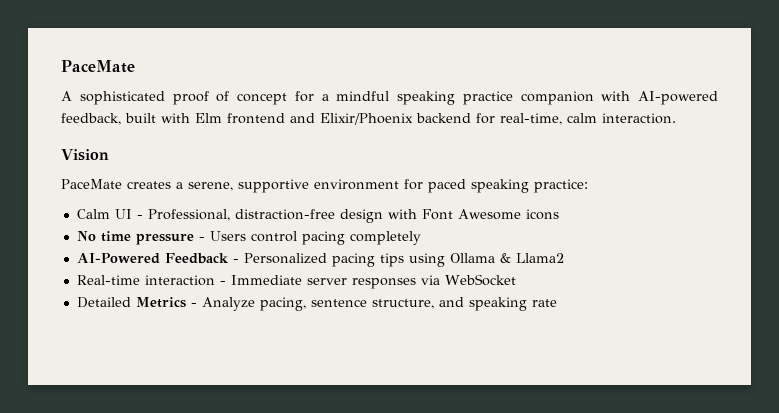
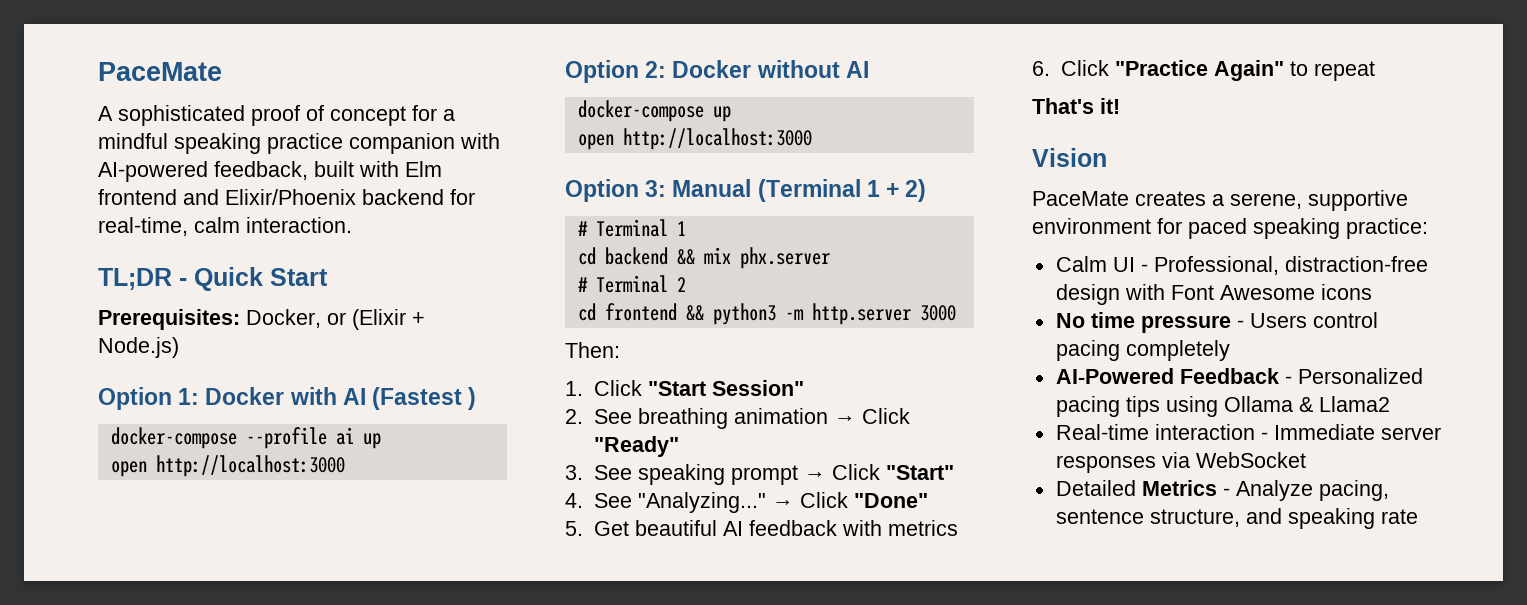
+ TL;DR - Quick Start
+ Prerequisites: Docker, or (Elixir + Node.js)
+ Option 1: Docker with AI (Fastest )
+ docker-compose --profile ai up
+ open http://localhost:3000
+ Option 2: Docker without AI
+ docker-compose up
+ open http://localhost:3000
+ Option 3: Manual (Terminal 1 + 2)
+ # Terminal 1
+ cd backend && mix phx.server
+ # Terminal 2
+ cd frontend && python3 -m http.server 3000
+ Then:
+ 1. Click "Start Session"
+ 2. See breathing animation → Click "Ready"
+ 3. See speaking prompt → Click "Start"
+ 4. See "Analyzing..." → Click "Done"
+ 5. Get beautiful AI feedback with metrics
+ 6. Click "Practice Again" to repeat
+ That's it!

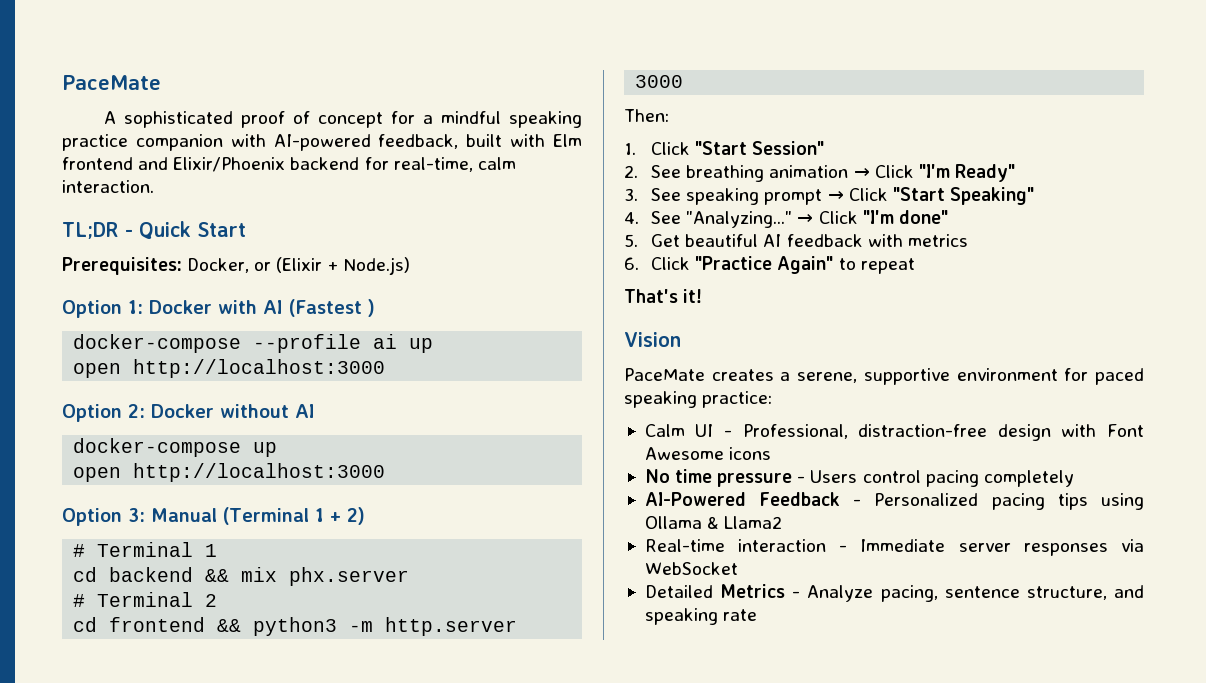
- 2. See breathing animation → Click "Ready"
+ 2. See breathing animation → Click "I'm Ready"
- 3. See speaking prompt → Click "Start"
+ 3. See speaking prompt → Click "Start Speaking"
- → Click "Done"
+ → Click "I'm done"

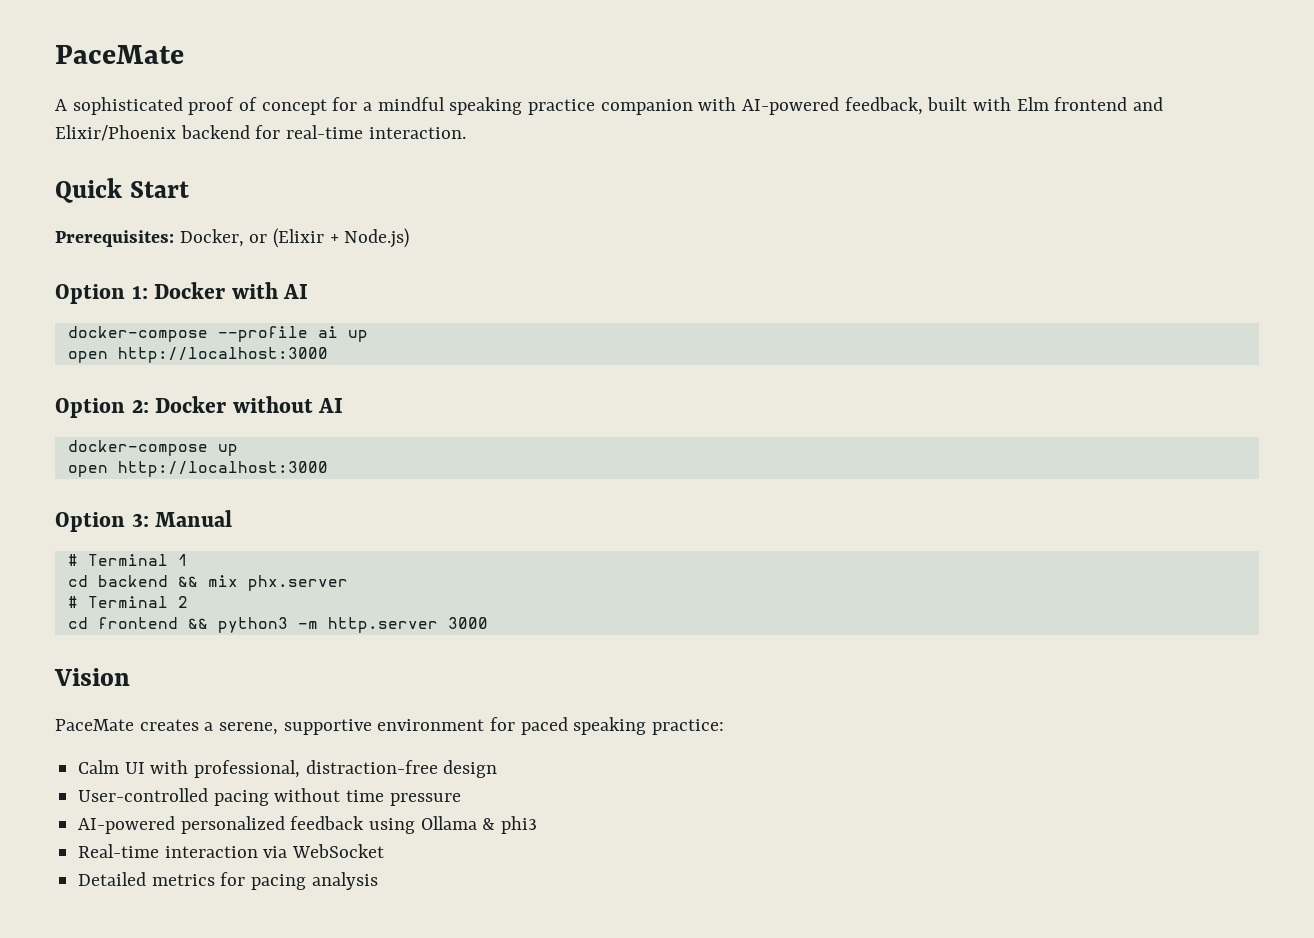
- A sophisticated proof of concept for a mindful speaking practice companion with AI-powered feedback, built with Elm frontend and Elixir/Phoenix backend for real-time, calm interaction.
+ A sophisticated proof of concept for a mindful speaking practice companion with AI-powered feedback, built with Elm frontend and Elixir/Phoenix backend for real-time interaction.
- TL;DR - Quick Start
+ Quick Start
- Option 1: Docker with AI (Fastest )
+ Option 1: Docker with AI
- Option 3: Manual (Terminal 1 + 2)
+ Option 3: Manual
- Then:
- 1. Click "Start Session"
- 2. See breathing animation → Click "I'm Ready"
- 3. See speaking prompt → Click "Start Speaking"
- 4. See "Analyzing..." → Click "I'm done"
- 5. Get beautiful AI feedback with metrics
- 6. Click "Practice Again" to repeat
- That's it!
- Calm UI - Professional, distraction-free design with Font Awesome icons
- No time pressure - Users control pacing completely
- AI-Powered Feedback - Personalized pacing tips using Ollama & Llama2
+ Calm UI with professional, distraction-free design
+ User-controlled pacing without time pressure
+ AI-powered personalized feedback using Ollama & phi3
- Real-time interaction - Immediate server responses via WebSocket
+ Real-time interaction via WebSocket
- Detailed Metrics - Analyze pacing, sentence structure, and speaking rate
+ Detailed metrics for pacing analysis

